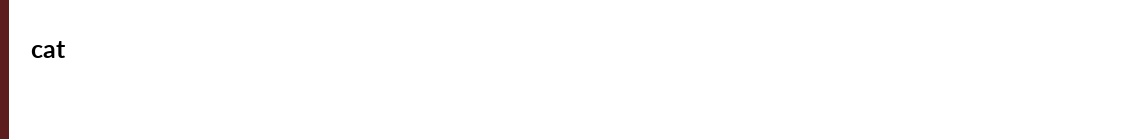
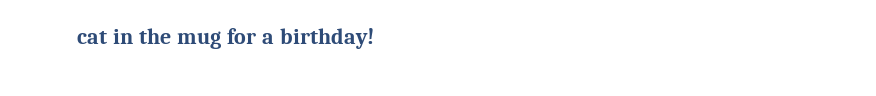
- cat
+ cat in the mug for a birthday!

